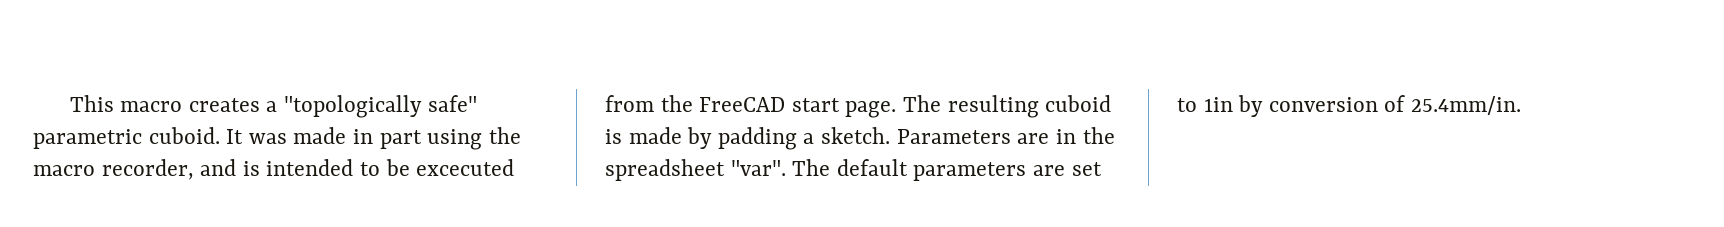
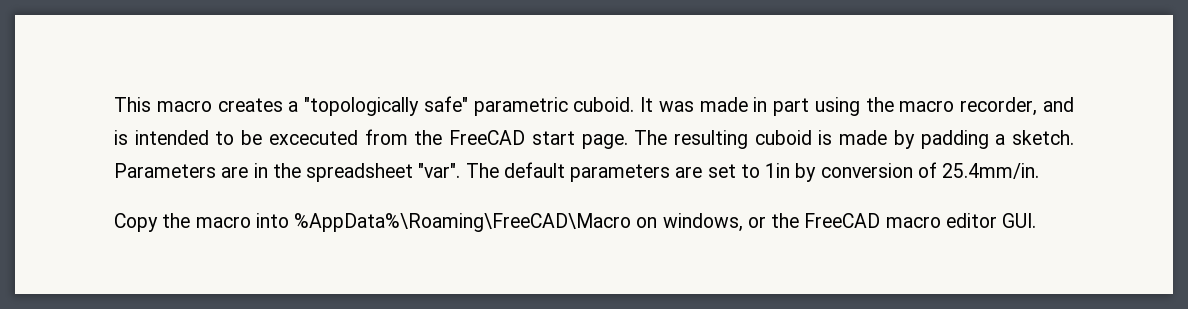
+ Copy the macro into %AppData%\Roaming\FreeCAD\Macro on windows, or the FreeCAD macro editor GUI.

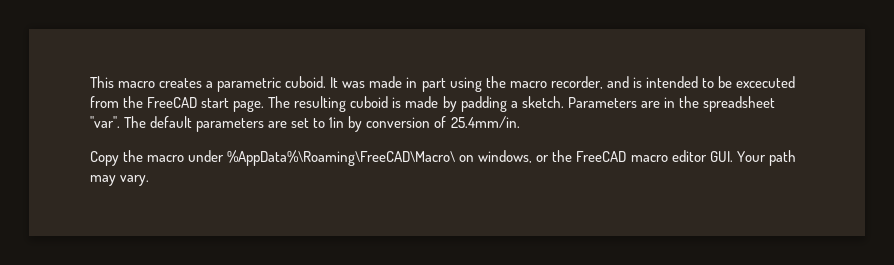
- This macro creates a "topologically safe" parametric cuboid.
+ This macro creates a parametric cuboid.
- Copy the macro into %AppData%\Roaming\FreeCAD\Macro on windows, or the FreeCAD macro editor GUI.
+ Copy the macro under %AppData%\Roaming\FreeCAD\Macro\ on windows, or the FreeCAD macro editor GUI. Your path may vary.

